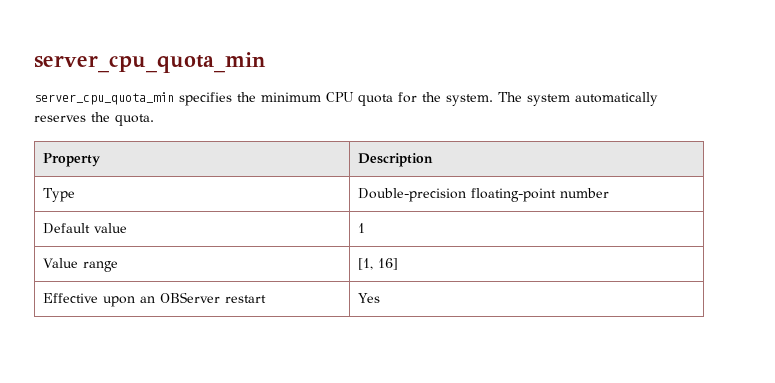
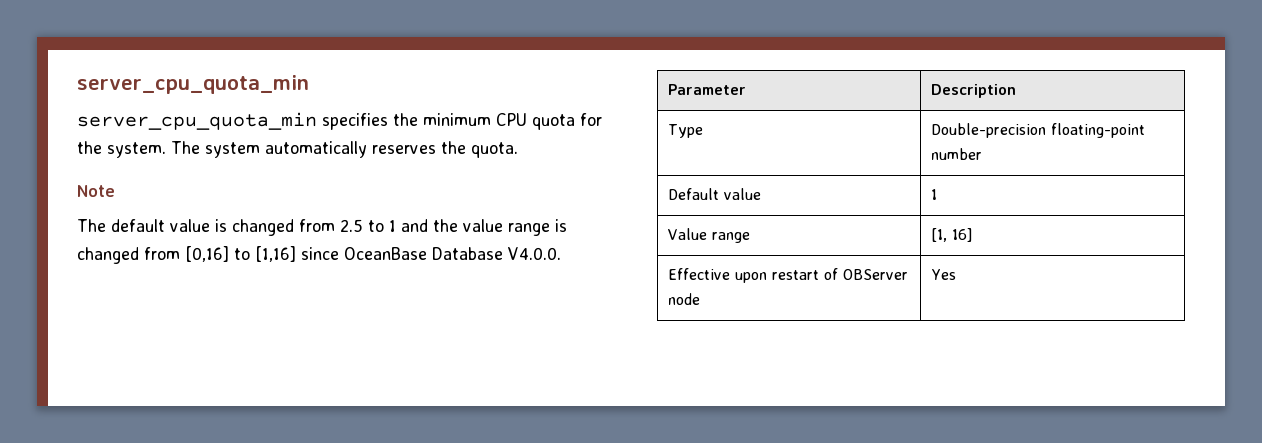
- Property | Description
+ Note
+ The default value is changed from 2.5 to 1 and the value range is changed from [0,16] to [1,16] since OceanBase Database V4.0.0.
+ Parameter | Description
- Effective upon an OBServer restart | Yes
+ Effective upon restart of OBServer node | Yes

